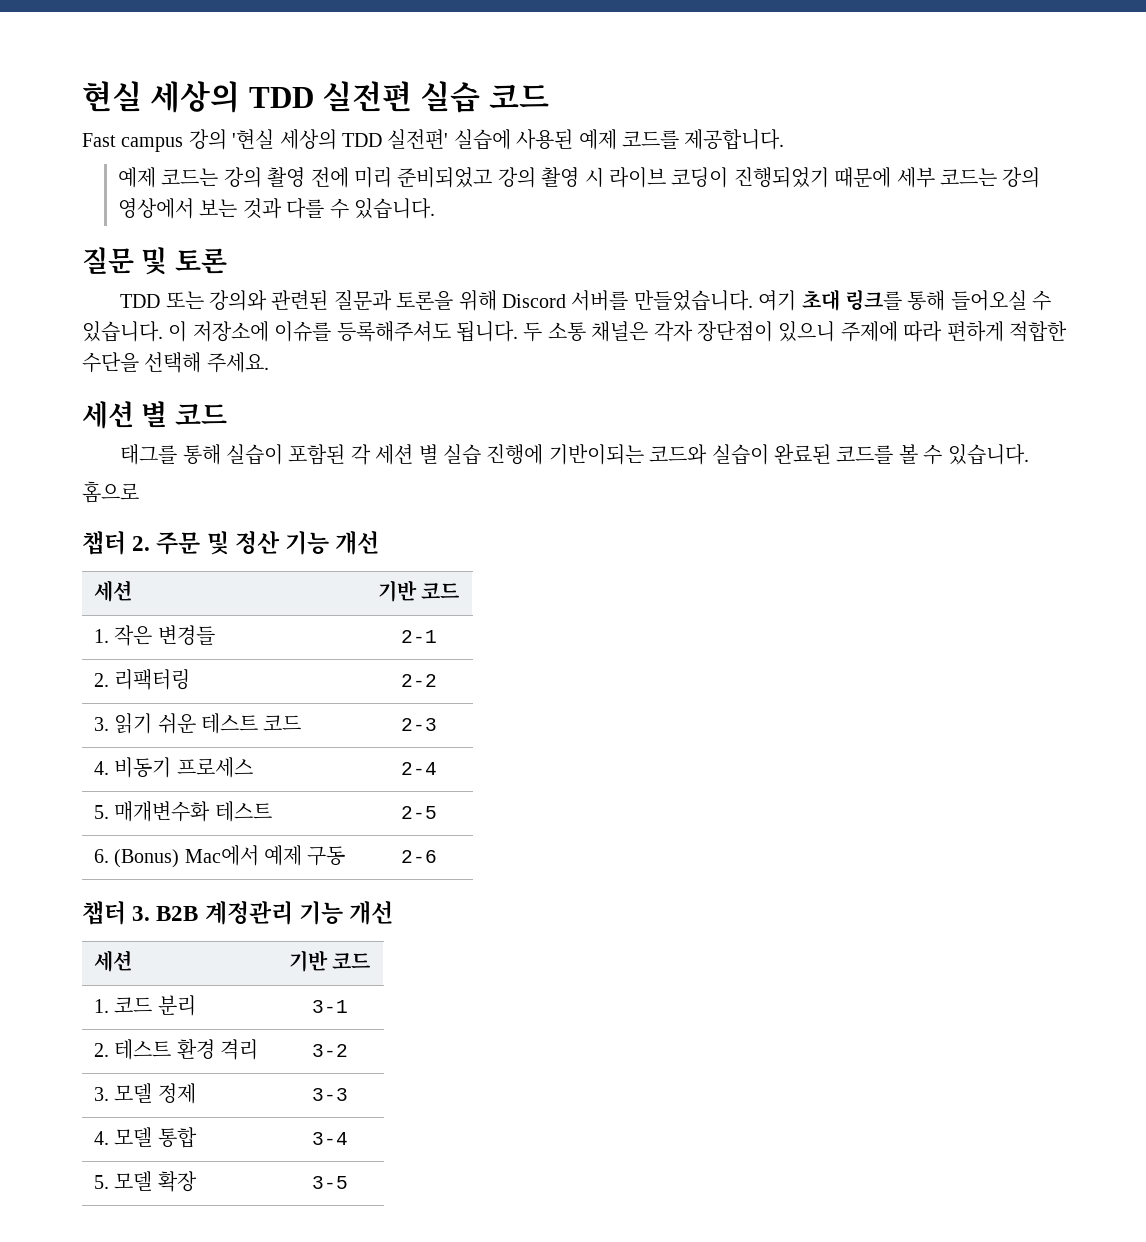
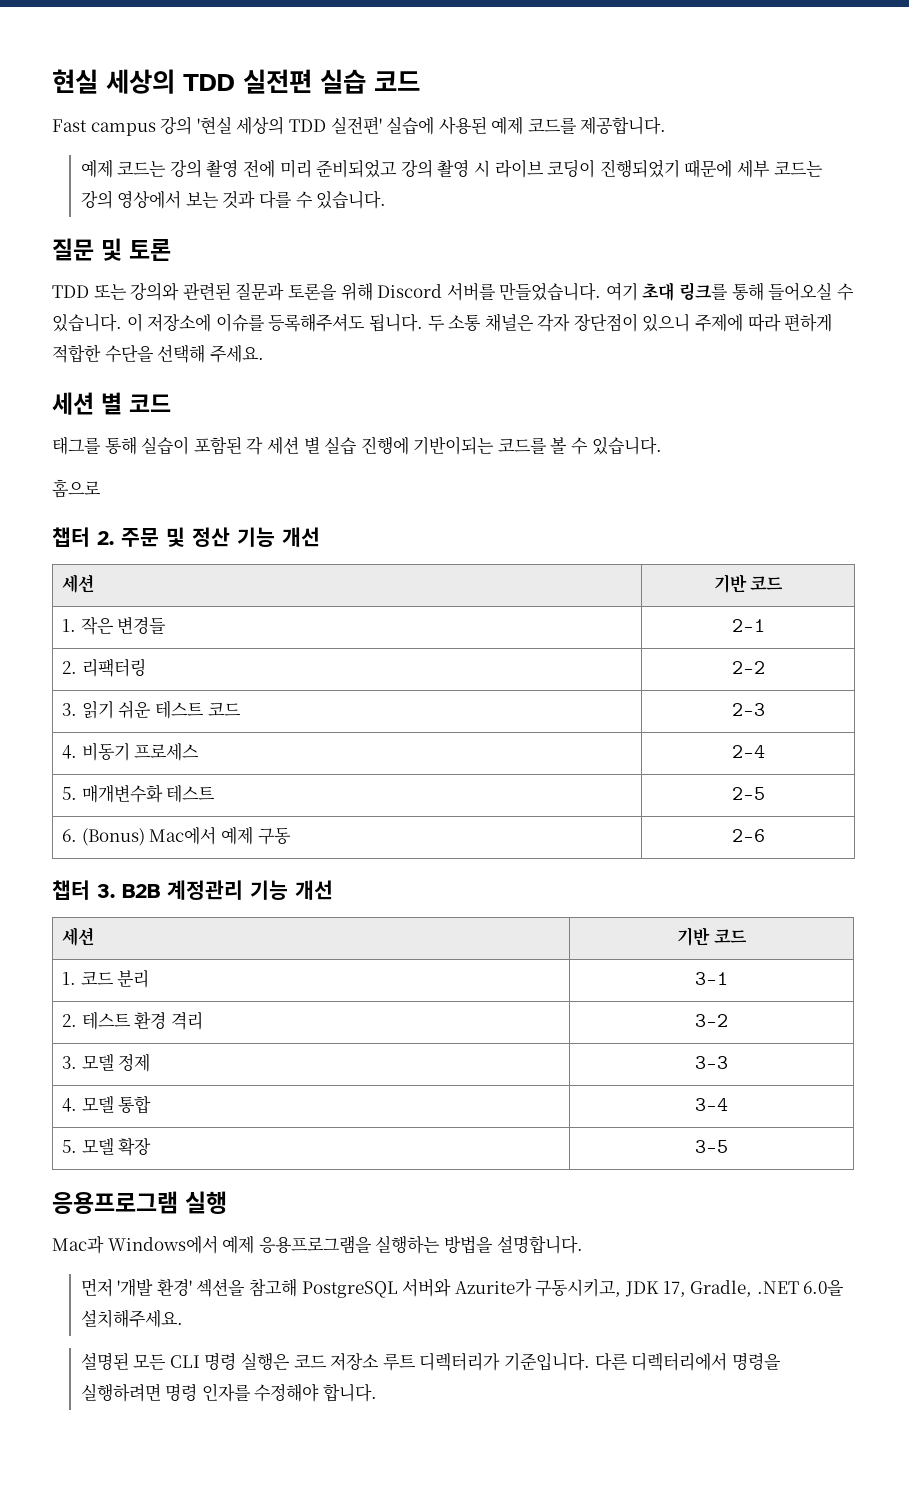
- 태그를 통해 실습이 포함된 각 세션 별 실습 진행에 기반이되는 코드와 실습이 완료된 코드를 볼 수 있습니다.
+ 태그를 통해 실습이 포함된 각 세션 별 실습 진행에 기반이되는 코드를 볼 수 있습니다.
+ 응용프로그램 실행
+ Mac과 Windows에서 예제 응용프로그램을 실행하는 방법을 설명합니다.
+ 먼저 '개발 환경' 섹션을 참고해 PostgreSQL 서버와 Azurite가 구동시키고, JDK 17, Gradle, .NET 6.0을 설치해주세요.
+ 설명된 모든 CLI 명령 실행은 코드 저장소 루트 디렉터리가 기준입니다. 다른 디렉터리에서 명령을 실행하려면 명령 인자를 수정해야 합니다.

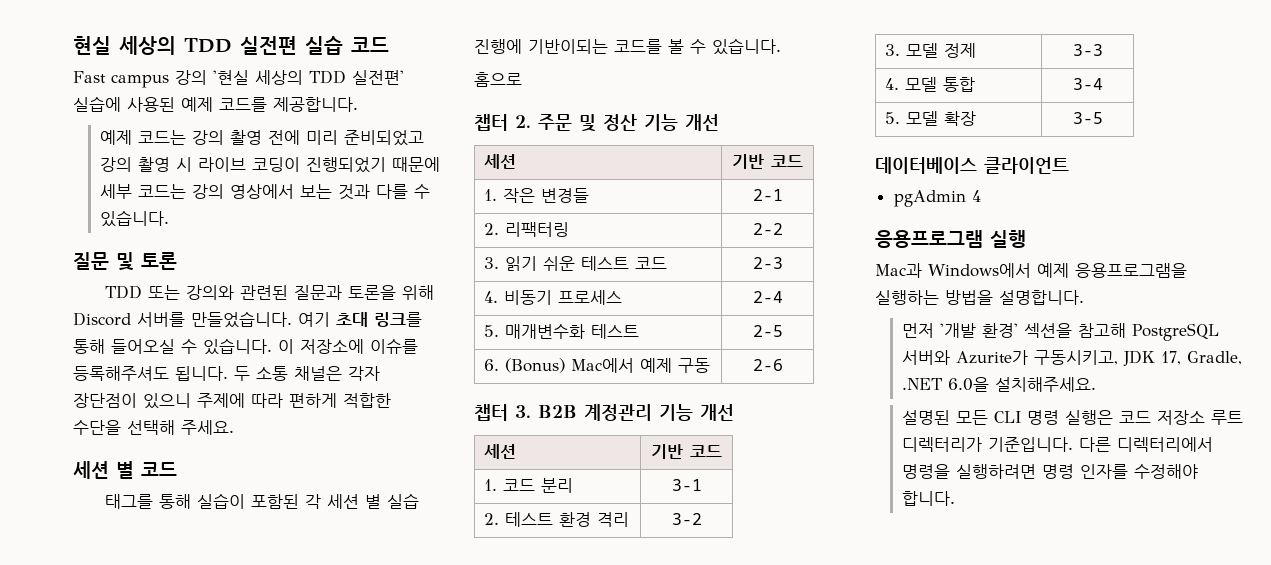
+ 데이터베이스 클라이언트
+ pgAdmin 4

